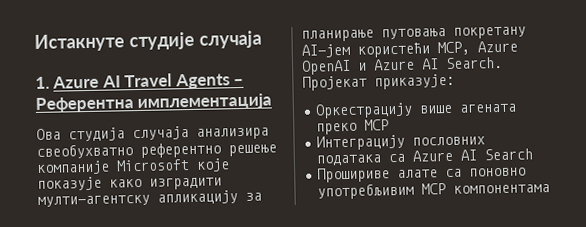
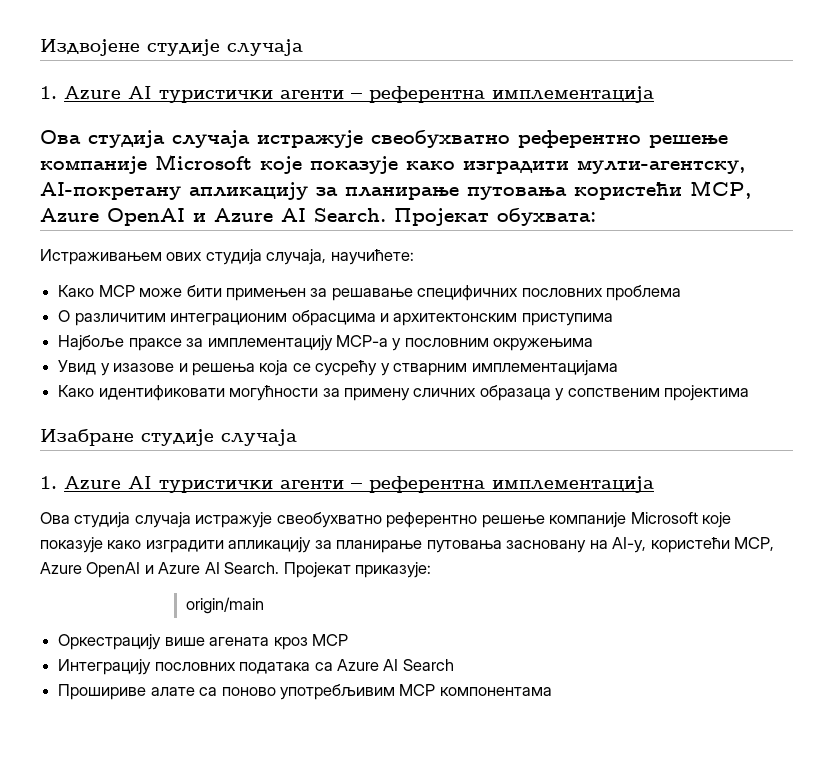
- Истакнуте студије случаја
- 1. Azure AI Travel Agents – Референтна имплементација
- Ова студија случаја анализира свеобухватно референтно решење компаније Microsoft које показује како изградити мулти-агентску апликацију за планирање путовања покретану AI-јем користећи MCP, Azure OpenAI и Azure AI Search.
+ Издвојене студије случаја
+ 1. Azure AI туристички агенти – референтна имплементација
+ Ова студија случаја истражује свеобухватно референтно решење компаније Microsoft које показује како изградити мулти-агентску, AI-покретану апликацију за планирање путовања користећи MCP, Azure OpenAI и Azure AI Search. Пројекат обухвата:
+ Истраживањем ових студија случаја, научићете:
+ Како MCP може бити примењен за решавање специфичних пословних проблема
+ О различитим интеграционим обрасцима и архитектонским приступима
+ Најбоље праксе за имплементацију MCP-а у пословним окружењима
+ Увид у изазове и решења која се сусрећу у стварним имплементацијама
+ Како идентификовати могућности за примену сличних образаца у сопственим пројектима
+ Изабране студије случаја
+ 1. Azure AI туристички агенти – референтна имплементација
+ Ова студија случаја истражује свеобухватно референтно решење компаније Microsoft које показује како изградити апликацију за планирање путовања засновану на AI-у, користећи MCP, Azure OpenAI и Azure AI Search.
+ origin/main
- Оркестрацију више агената преко MCP
+ Оркестрацију више агената кроз MCP
- Прошириве алате са поновно употребљивим MCP компонентама
+ Прошириве алате са поново употребљивим MCP компонентама

